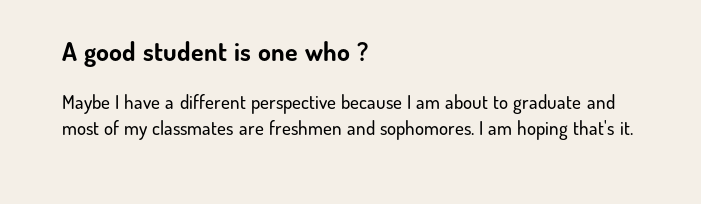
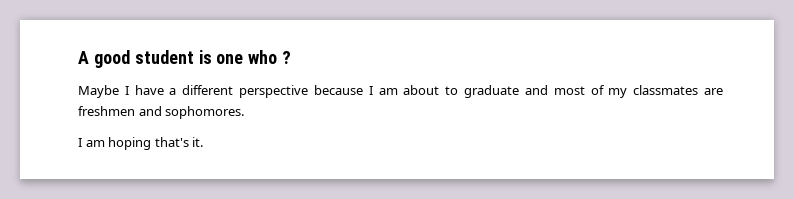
- Maybe I have a different perspective because I am about to graduate and most of my classmates are freshmen and sophomores. I am hoping that's it.
+ Maybe I have a different perspective because I am about to graduate and most of my classmates are freshmen and sophomores.
+ I am hoping that's it.

